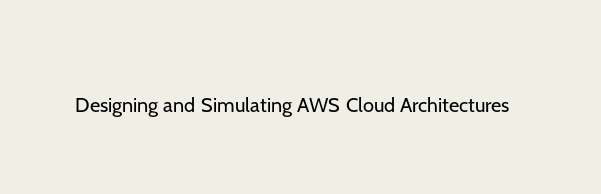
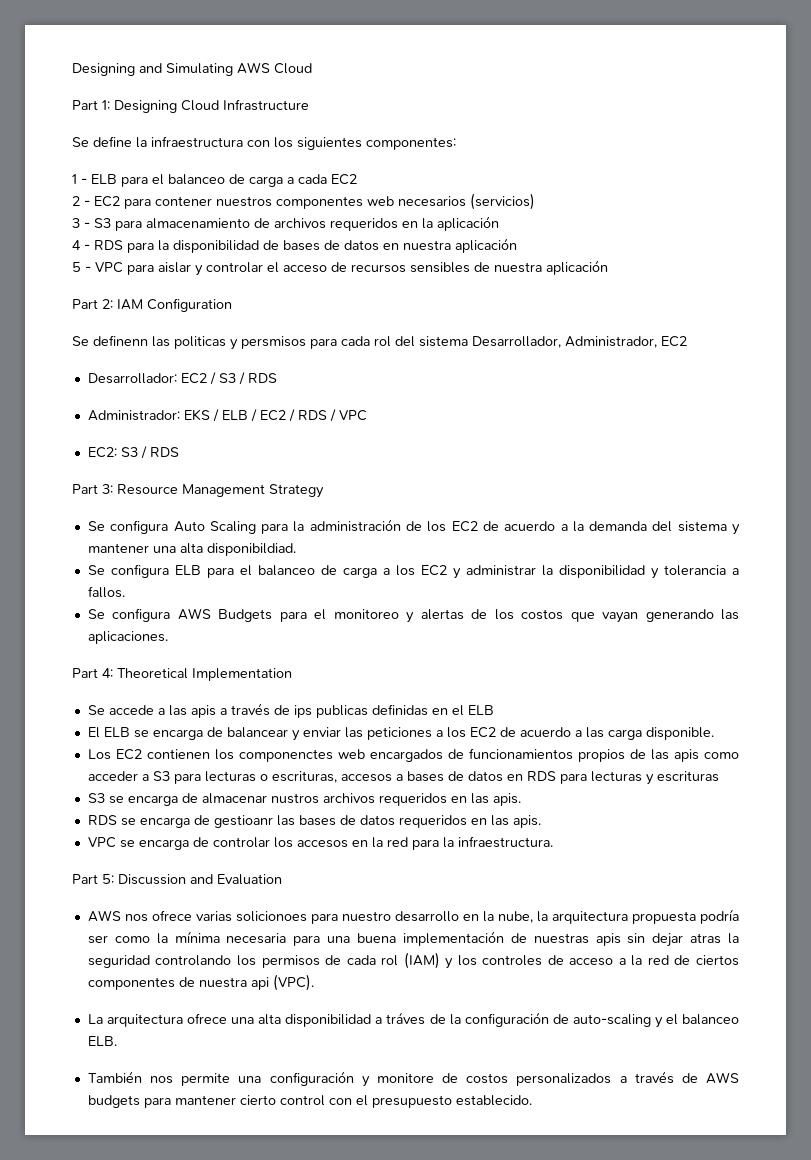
- Designing and Simulating AWS Cloud Architectures
+ Designing and Simulating AWS Cloud
+ Part 1: Designing Cloud Infrastructure
+ Se define la infraestructura con los siguientes componentes:
+ 1 - ELB para el balanceo de carga a cada EC2
+ 2 - EC2 para contener nuestros componentes web necesarios (servicios)
+ 3 - S3 para almacenamiento de archivos requeridos en la aplicación
+ 4 - RDS para la disponibilidad de bases de datos en nuestra aplicación
+ 5 - VPC para aislar y controlar el acceso de recursos sensibles de nuestra aplicación
+ Part 2: IAM Configuration
+ Se definenn las politicas y persmisos para cada rol del sistema Desarrollador, Administrador, EC2
+ Desarrollador: EC2 / S3 / RDS
+ Administrador: EKS / ELB / EC2 / RDS / VPC
+ EC2: S3 / RDS
+ Part 3: Resource Management Strategy
+ Se configura Auto Scaling para la administración de los EC2 de acuerdo a la demanda del sistema y mantener una alta disponibildiad.
+ Se configura ELB para el balanceo de carga a los EC2 y administrar la disponibilidad y tolerancia a fallos.
+ Se configura AWS Budgets para el monitoreo y alertas de los costos que vayan generando las aplicaciones.
+ Part 4: Theoretical Implementation
+ Se accede a las apis a través de ips publicas definidas en el ELB
+ El ELB se encarga de balancear y enviar las peticiones a los EC2 de acuerdo a las carga disponible.
+ Los EC2 contienen los componenctes web encargados de funcionamientos propios de las apis como acceder a S3 para lecturas o escrituras, accesos a bases de datos en RDS para lecturas y escrituras
+ S3 se encarga de almacenar nustros archivos requeridos en las apis.
+ RDS se encarga de gestioanr las bases de datos requeridos en las apis.
+ VPC se encarga de controlar los accesos en la red para la infraestructura.
+ Part 5: Discussion and Evaluation
+ AWS nos ofrece varias solicionoes para nuestro desarrollo en la nube, la arquitectura propuesta podría ser como la mínima necesaria para una buena implementación de nuestras apis sin dejar atras la seguridad controlando los permisos de cada rol (IAM) y los controles de acceso a la red de ciertos componentes de nuestra api (VPC).
+ La arquitectura ofrece una alta disponibilidad a tráves de la configuración de auto-scaling y el balanceo ELB.
+ También nos permite una configuración y monitore de costos personalizados a través de AWS budgets para mantener cierto control con el presupuesto establecido.

